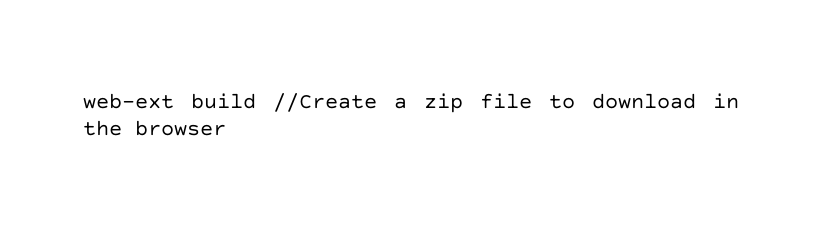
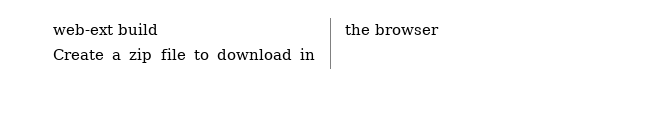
- web-ext build //Create a zip file to download in the browser
+ web-ext build
+ Create a zip file to download in the browser

